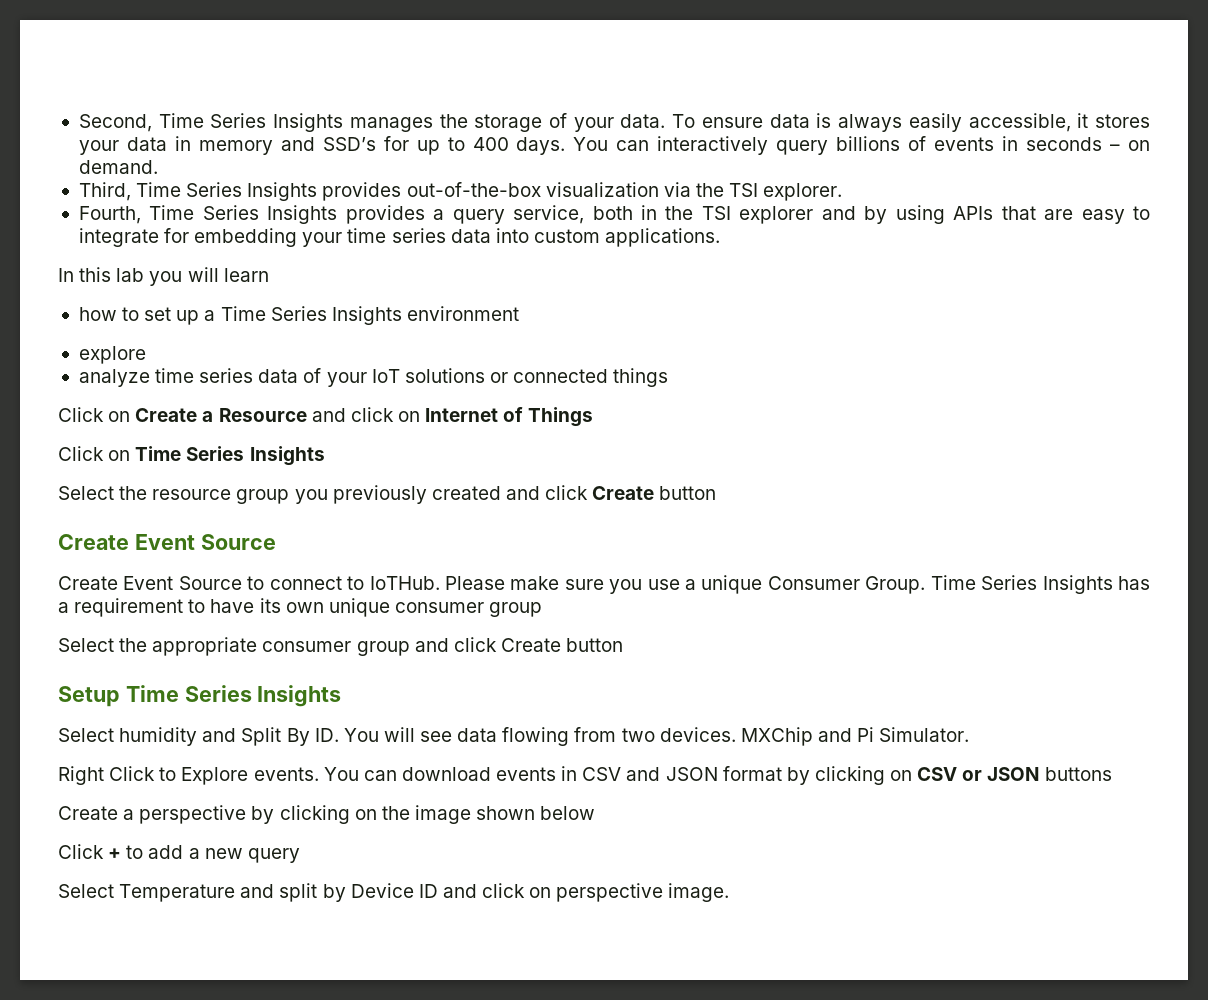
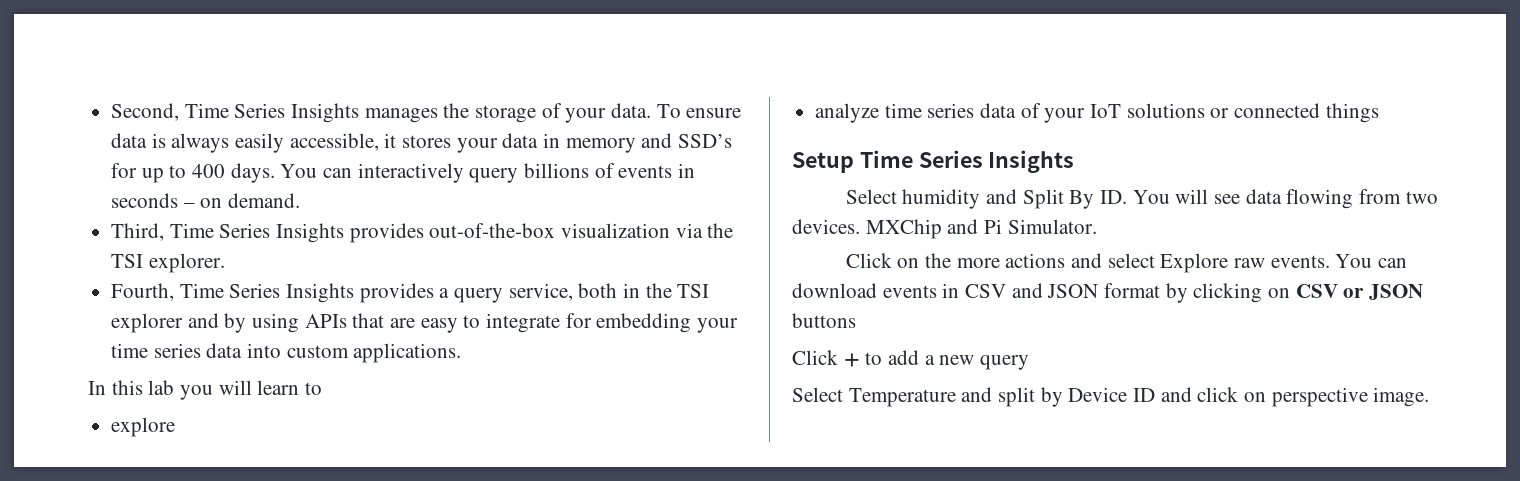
- In this lab you will learn
- how to set up a Time Series Insights environment
+ In this lab you will learn to
- Click on Create a Resource and click on Internet of Things
- Click on Time Series Insights
- Select the resource group you previously created and click Create button
- Create Event Source
- Create Event Source to connect to IoTHub. Please make sure you use a unique Consumer Group. Time Series Insights has a requirement to have its own unique consumer group
- Select the appropriate consumer group and click Create button
- Right Click to Explore events.
+ Click on the more actions and select Explore raw events.
- Create a perspective by clicking on the image shown below

